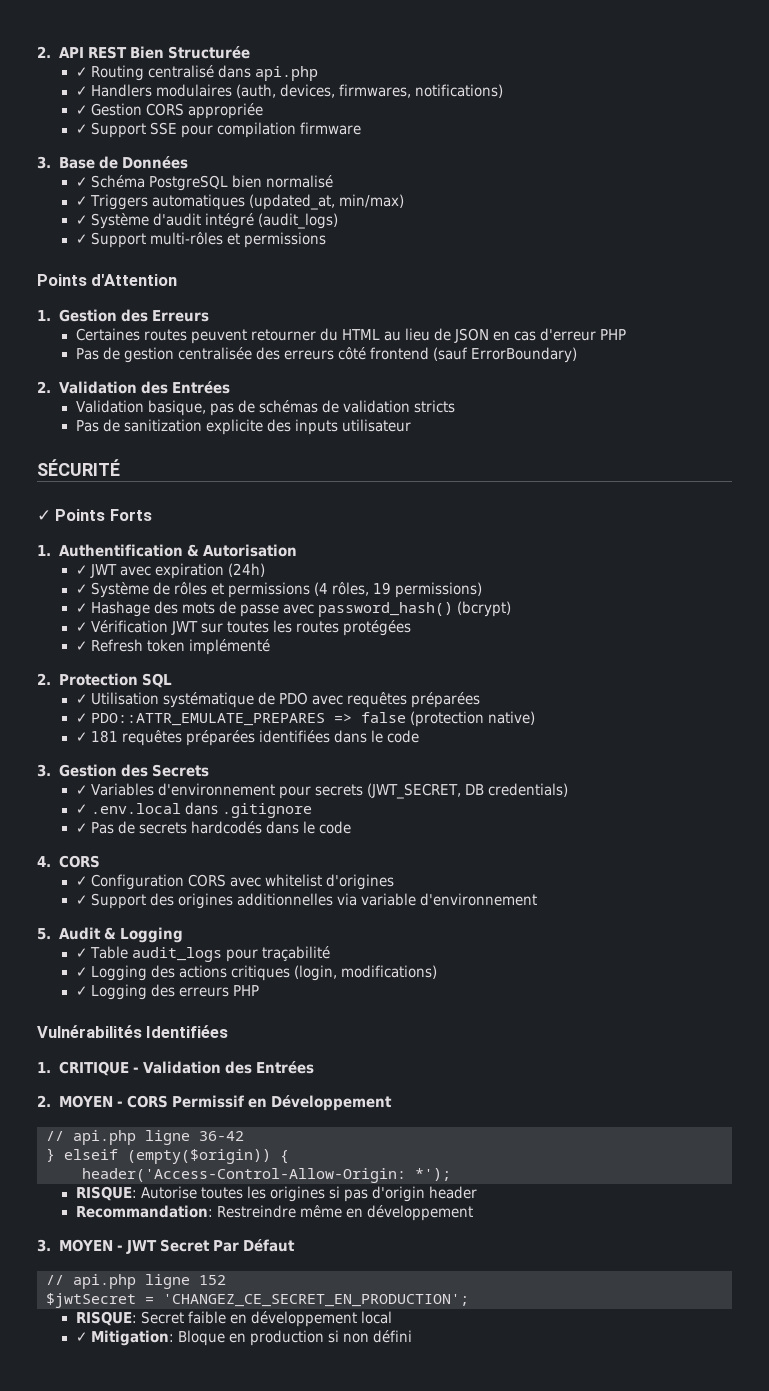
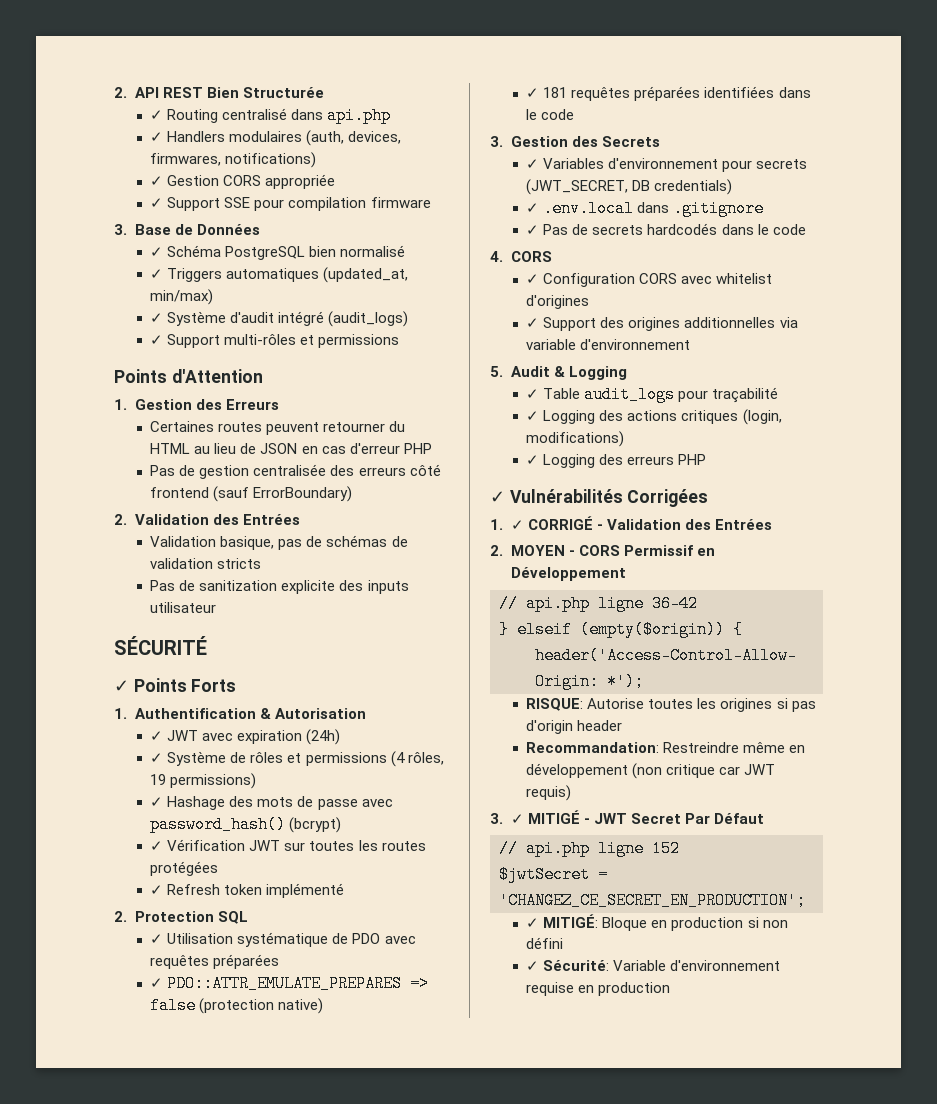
- Vulnérabilités Identifiées
- 1. CRITIQUE - Validation des Entrées
+ ✓ Vulnérabilités Corrigées
+ 1. ✓ CORRIGÉ - Validation des Entrées
- Recommandation: Restreindre même en développement
- 3. MOYEN - JWT Secret Par Défaut
+ Recommandation: Restreindre même en développement (non critique car JWT requis)
+ 3. ✓ MITIGÉ - JWT Secret Par Défaut
- RISQUE: Secret faible en développement local
- ✓ Mitigation: Bloque en production si non défini
+ ✓ MITIGÉ: Bloque en production si non défini
+ ✓ Sécurité: Variable d'environnement requise en production

